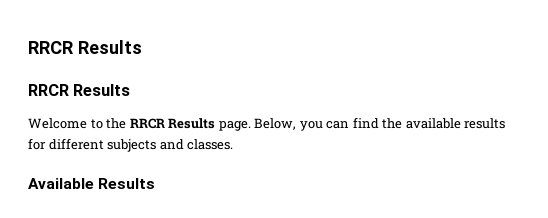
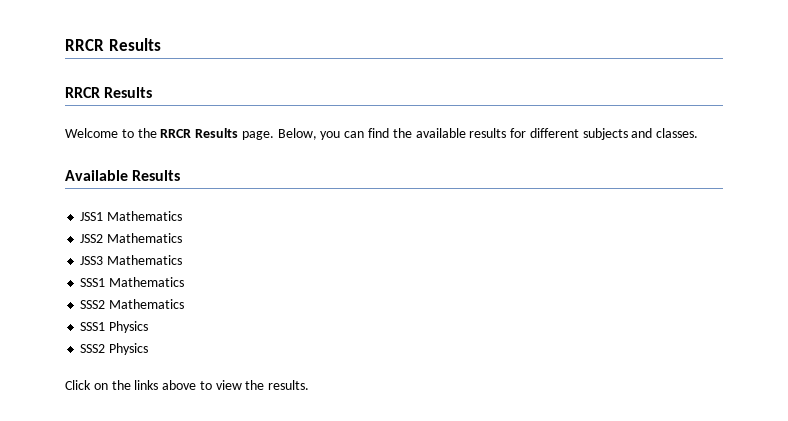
+ JSS1 Mathematics
+ JSS2 Mathematics
+ JSS3 Mathematics
+ SSS1 Mathematics
+ SSS2 Mathematics
+ SSS1 Physics
+ SSS2 Physics
+ Click on the links above to view the results.

